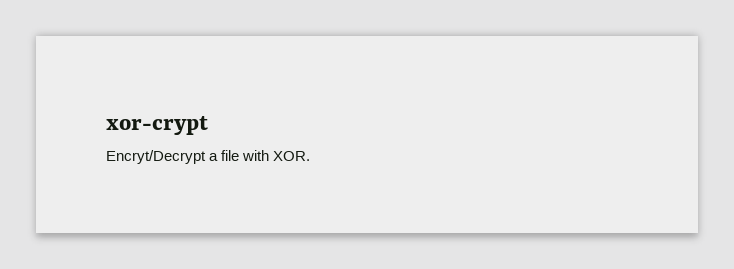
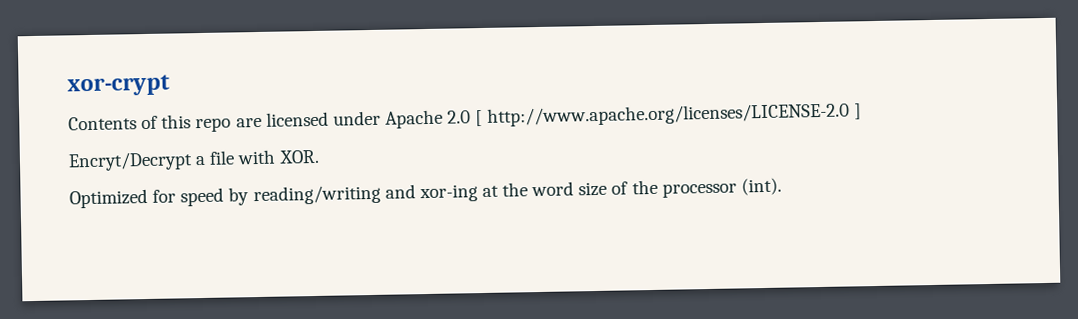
+ Contents of this repo are licensed under Apache 2.0 [ http://www.apache.org/licenses/LICENSE-2.0 ]
+ Optimized for speed by reading/writing and xor-ing at the word size of the processor (int).

